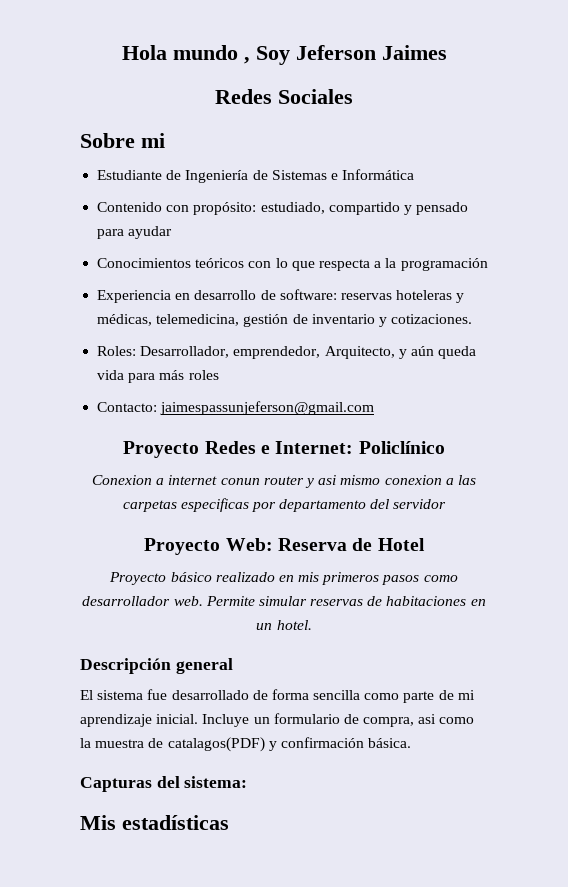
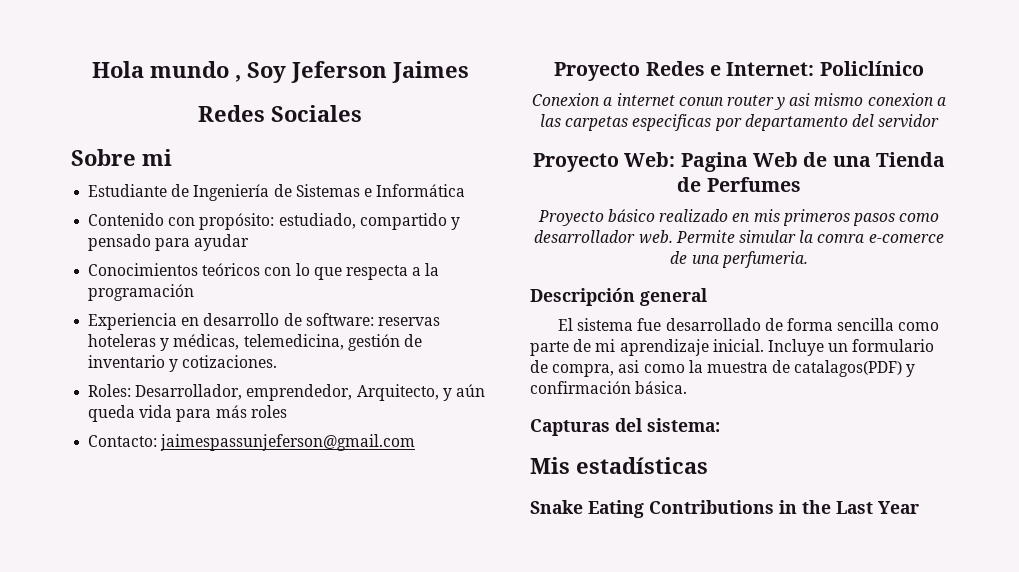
- Proyecto Web: Reserva de Hotel
+ Proyecto Web: Pagina Web de una Tienda de Perfumes
- Permite simular reservas de habitaciones en un hotel.
+ Permite simular la comra e-comerce de una perfumeria.
+ Snake Eating Contributions in the Last Year

